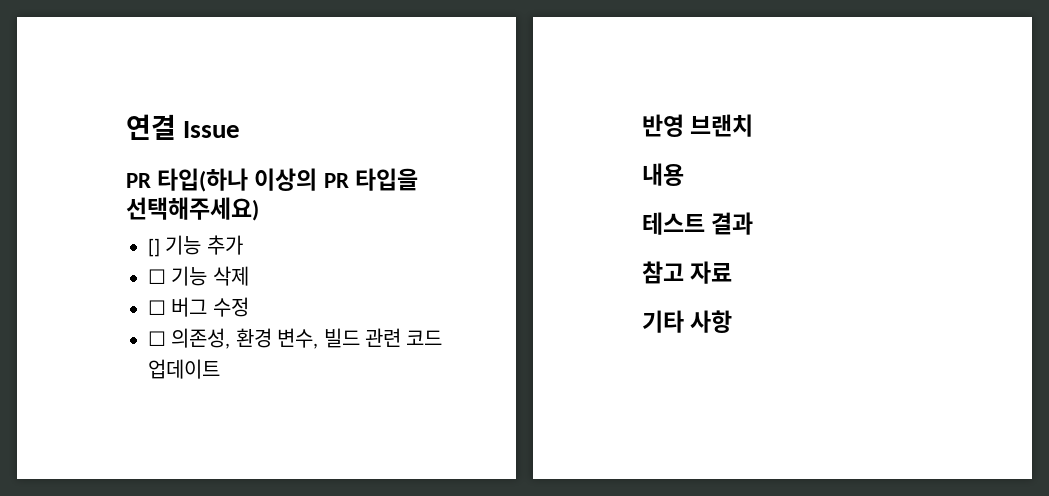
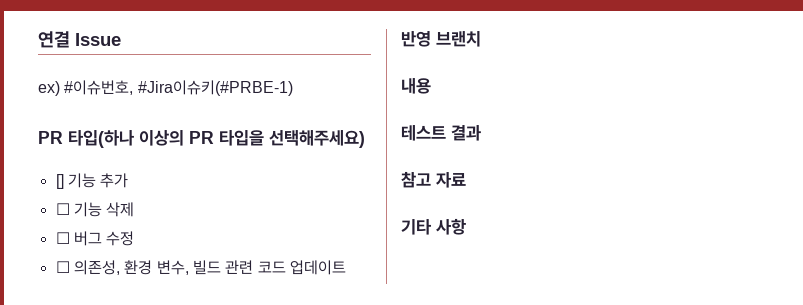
+ ex) #이슈번호, #Jira이슈키(#PRBE-1)

